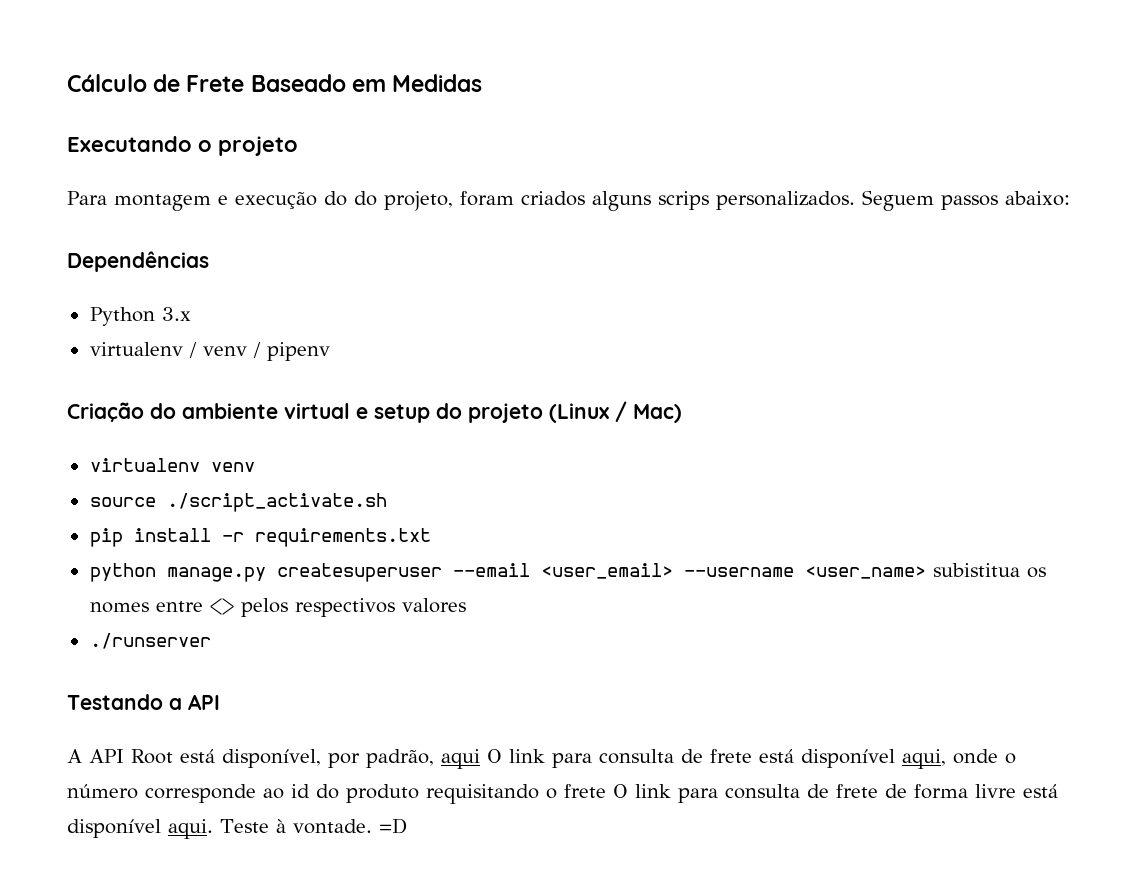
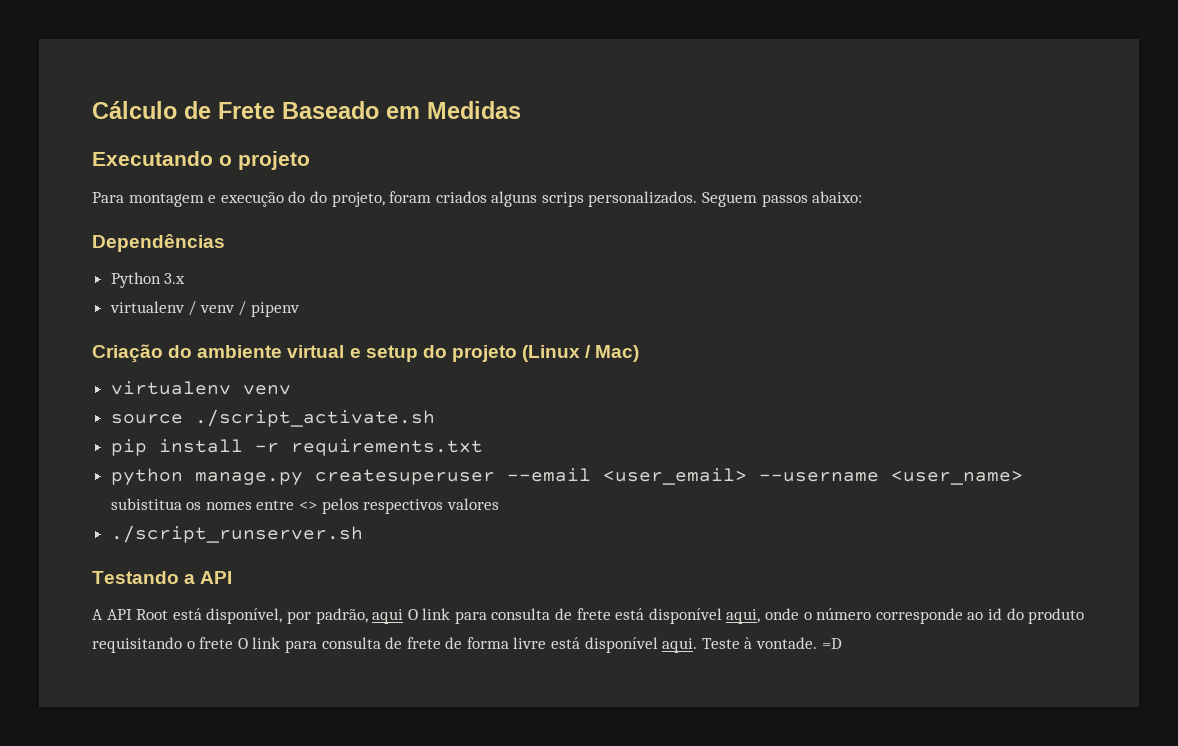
- ./runserver
+ ./script_runserver.sh

